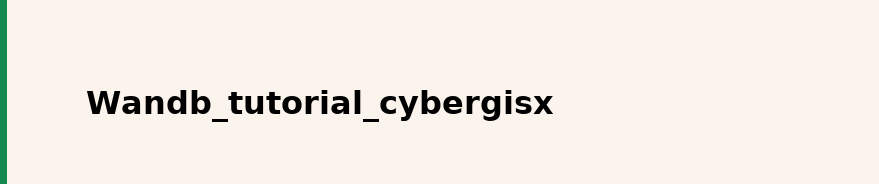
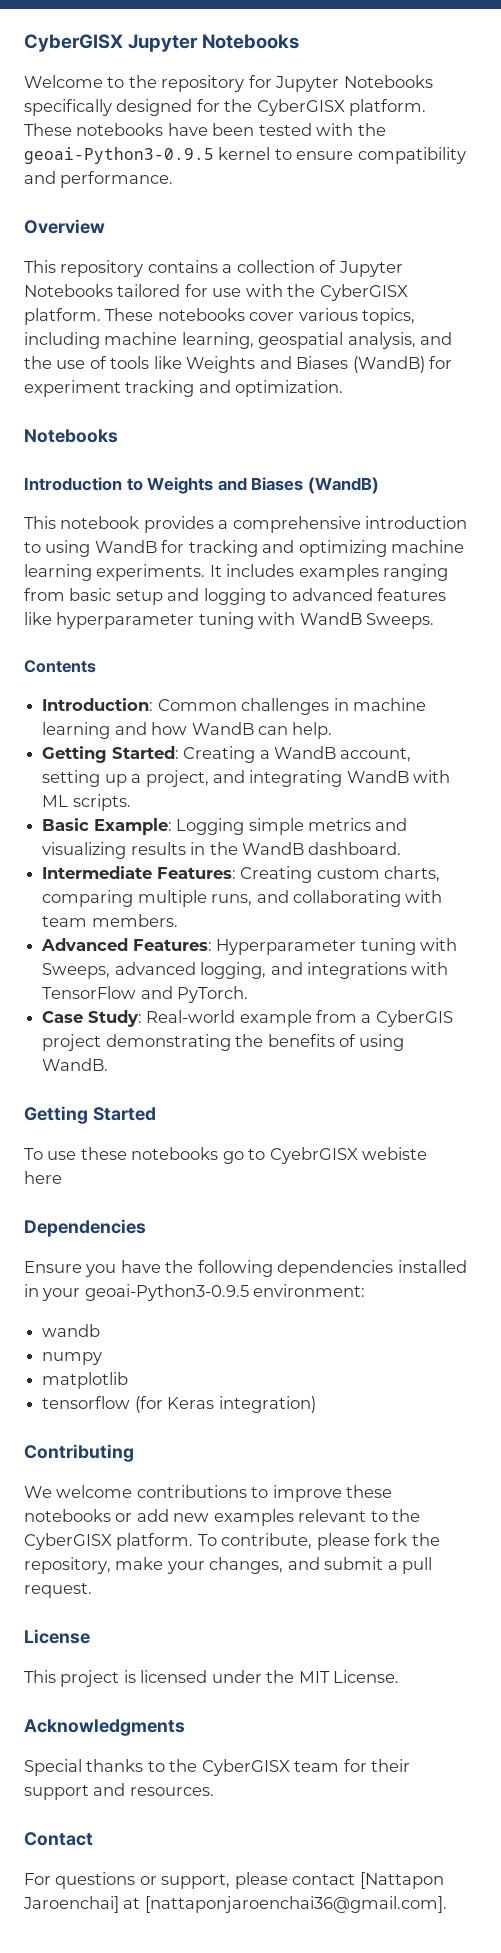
- Wandb_tutorial_cybergisx
+ CyberGISX Jupyter Notebooks
+ Welcome to the repository for Jupyter Notebooks specifically designed for the CyberGISX platform. These notebooks have been tested with the geoai-Python3-0.9.5 kernel to ensure compatibility and performance.
+ Overview
+ This repository contains a collection of Jupyter Notebooks tailored for use with the CyberGISX platform. These notebooks cover various topics, including machine learning, geospatial analysis, and the use of tools like Weights and Biases (WandB) for experiment tracking and optimization.
+ Notebooks
+ Introduction to Weights and Biases (WandB)
+ This notebook provides a comprehensive introduction to using WandB for tracking and optimizing machine learning experiments. It includes examples ranging from basic setup and logging to advanced features like hyperparameter tuning with WandB Sweeps.
+ Contents
+ Introduction: Common challenges in machine learning and how WandB can help.
+ Getting Started: Creating a WandB account, setting up a project, and integrating WandB with ML scripts.
+ Basic Example: Logging simple metrics and visualizing results in the WandB dashboard.
+ Intermediate Features: Creating custom charts, comparing multiple runs, and collaborating with team members.
+ Advanced Features: Hyperparameter tuning with Sweeps, advanced logging, and integrations with TensorFlow and PyTorch.
+ Case Study: Real-world example from a CyberGIS project demonstrating the benefits of using WandB.
+ Getting Started
+ To use these notebooks go to CyebrGISX webiste here
+ Dependencies
+ Ensure you have the following dependencies installed in your geoai-Python3-0.9.5 environment:
+ wandb
+ numpy
+ matplotlib
+ tensorflow (for Keras integration)
+ Contributing
+ We welcome contributions to improve these notebooks or add new examples relevant to the CyberGISX platform. To contribute, please fork the repository, make your changes, and submit a pull request.
+ License
+ This project is licensed under the MIT License.
+ Acknowledgments
+ Special thanks to the CyberGISX team for their support and resources.
+ Contact
+ For questions or support, please contact [Nattapon Jaroenchai] at [nattaponjaroenchai36@gmail.com].

